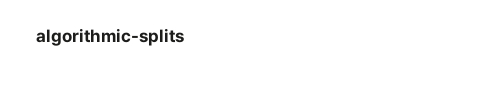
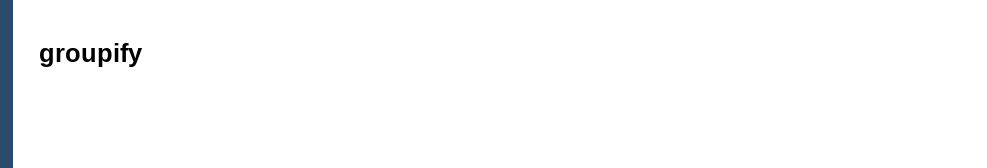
- algorithmic-splits
+ groupify

